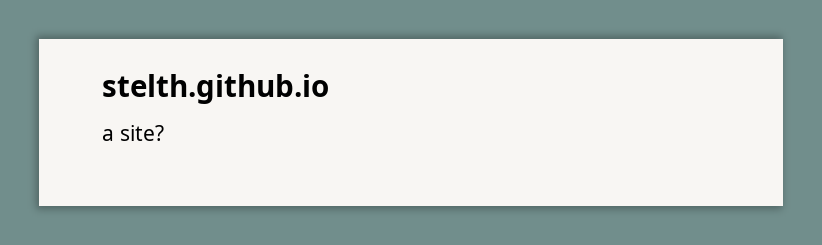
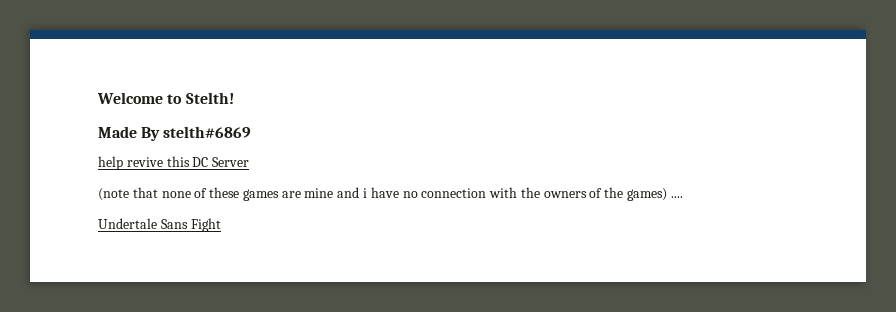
- stelth.github.io
- a site?
+ Welcome to Stelth!
+ Made By stelth#6869
+ help revive this DC Server
+ (note that none of these games are mine and i have no connection with the owners of the games) ....
+ Undertale Sans Fight

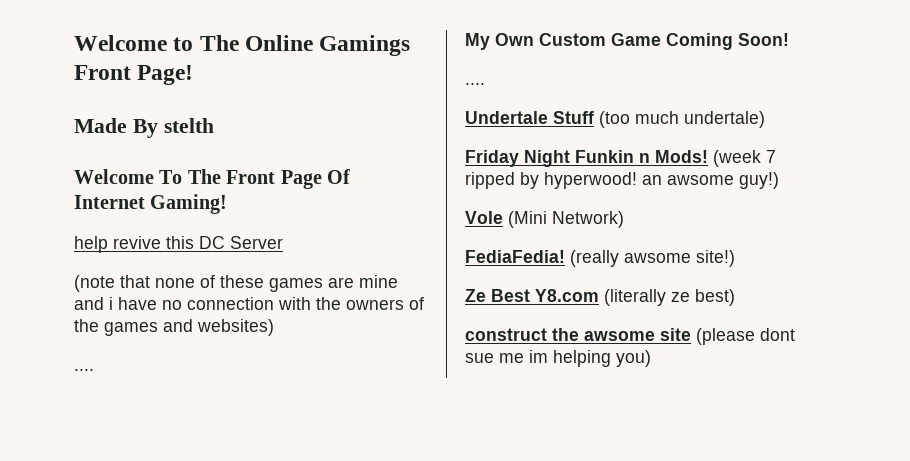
- Welcome to Stelth!
- Made By stelth#6869
+ Welcome to The Online Gamings Front Page!
+ Made By stelth
+ Welcome To The Front Page Of Internet Gaming!
- (note that none of these games are mine and i have no connection with the owners of the games) ....
- Undertale Sans Fight
+ (note that none of these games are mine and i have no connection with the owners of the games and websites)
+ ....
+ My Own Custom Game Coming Soon!
+ ....
+ Undertale Stuff (too much undertale)
+ Friday Night Funkin n Mods! (week 7 ripped by hyperwood! an awsome guy!)
+ Vole (Mini Network)
+ FediaFedia! (really awsome site!)
+ Ze Best Y8.com (literally ze best)
+ construct the awsome site (please dont sue me im helping you)

